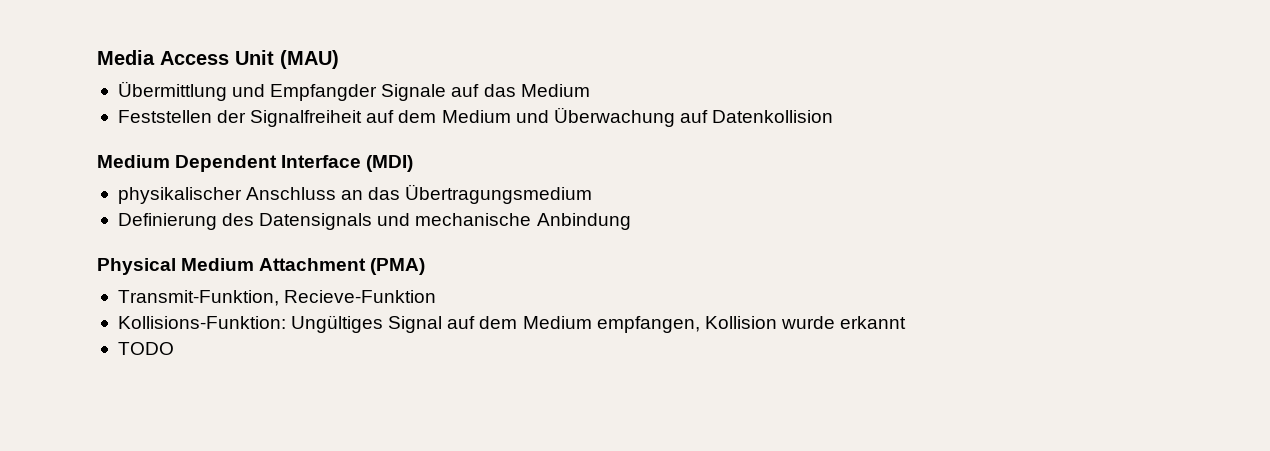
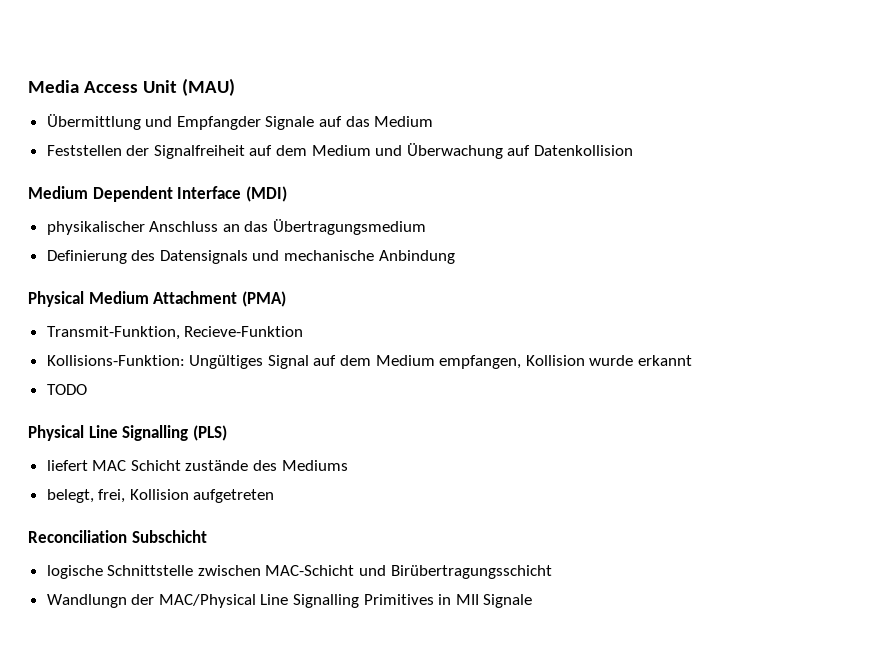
+ Physical Line Signalling (PLS)
+ liefert MAC Schicht zustände des Mediums
+ belegt, frei, Kollision aufgetreten
+ Reconciliation Subschicht
+ logische Schnittstelle zwischen MAC-Schicht und Birübertragungsschicht
+ Wandlungn der MAC/Physical Line Signalling Primitives in MII Signale

